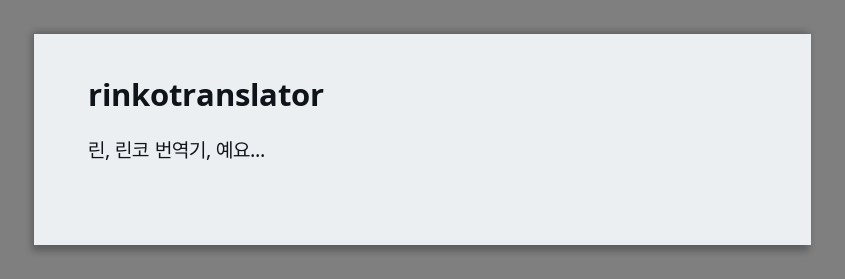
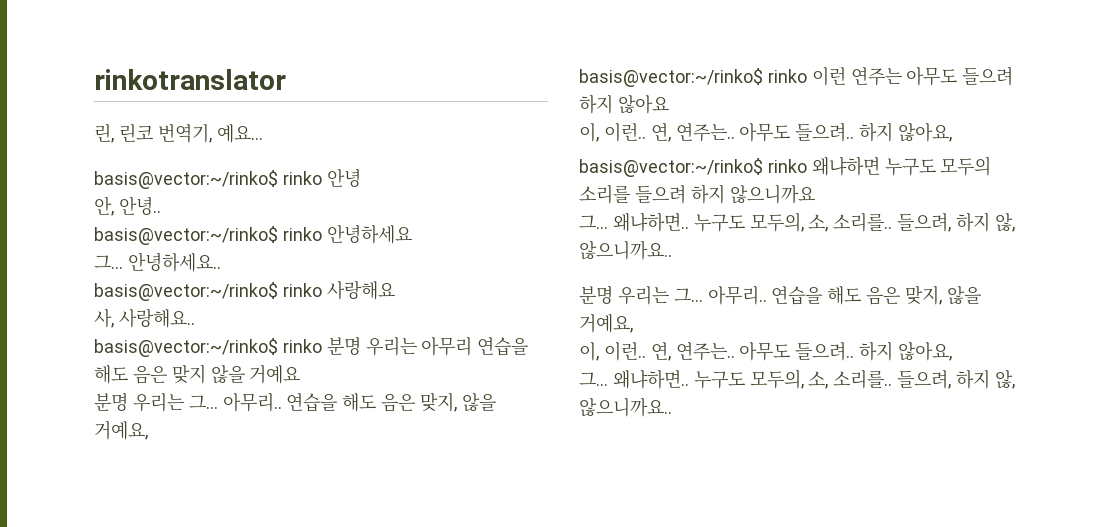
+ basis@vector:~/rinko$ rinko 안녕
+ 안, 안녕..
+ basis@vector:~/rinko$ rinko 안녕하세요
+ 그... 안녕하세요..
+ basis@vector:~/rinko$ rinko 사랑해요
+ 사, 사랑해요..
+ basis@vector:~/rinko$ rinko 분명 우리는 아무리 연습을 해도 음은 맞지 않을 거예요
+ 분명 우리는 그... 아무리.. 연습을 해도 음은 맞지, 않을 거예요,
+ basis@vector:~/rinko$ rinko 이런 연주는 아무도 들으려 하지 않아요
+ 이, 이런.. 연, 연주는.. 아무도 들으려.. 하지 않아요,
+ basis@vector:~/rinko$ rinko 왜냐하면 누구도 모두의 소리를 들으려 하지 않으니까요
+ 그... 왜냐하면.. 누구도 모두의, 소, 소리를.. 들으려, 하지 않, 않으니까요..
+ 분명 우리는 그... 아무리.. 연습을 해도 음은 맞지, 않을 거예요,
+ 이, 이런.. 연, 연주는.. 아무도 들으려.. 하지 않아요,
+ 그... 왜냐하면.. 누구도 모두의, 소, 소리를.. 들으려, 하지 않, 않으니까요..

